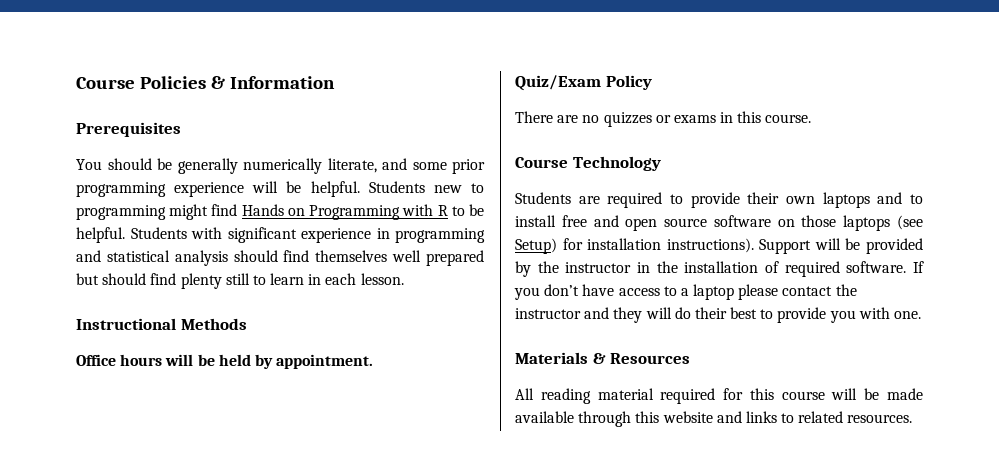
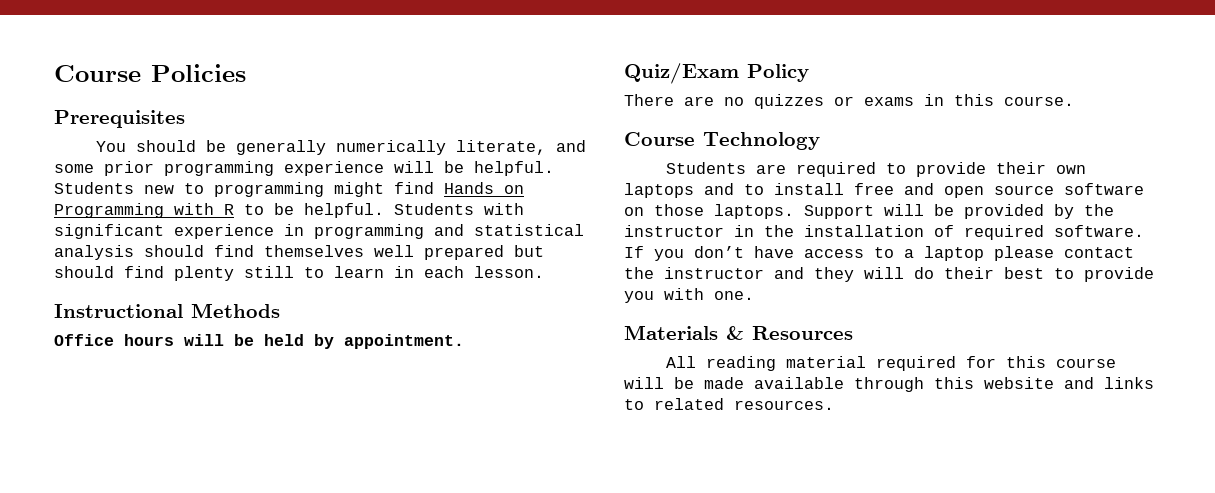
- Course Policies & Information
+ Course Policies
- Students are required to provide their own laptops and to install free and open source software on those laptops (see Setup) for installation instructions).
+ Students are required to provide their own laptops and to install free and open source software on those laptops.

